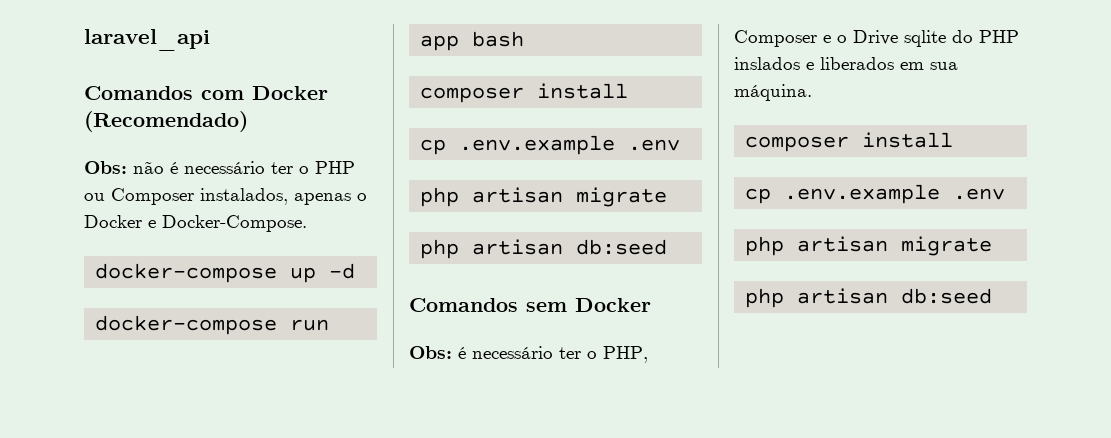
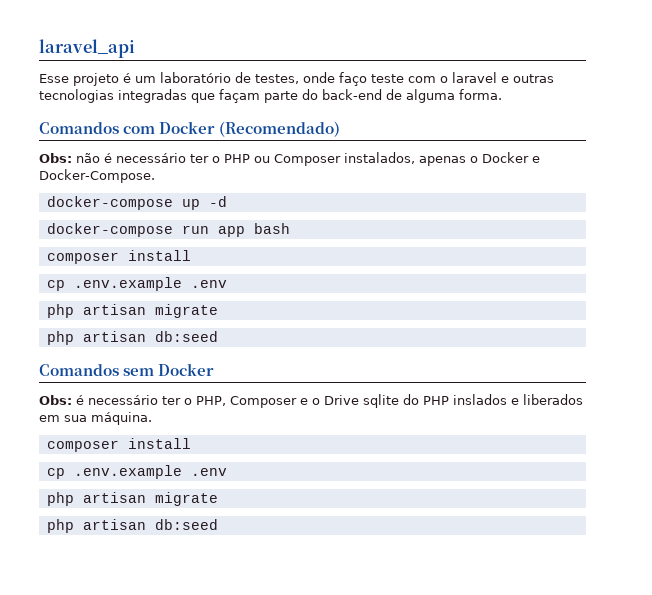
+ Esse projeto é um laboratório de testes, onde faço teste com o laravel e outras tecnologias integradas que façam parte do back-end de alguma forma.

